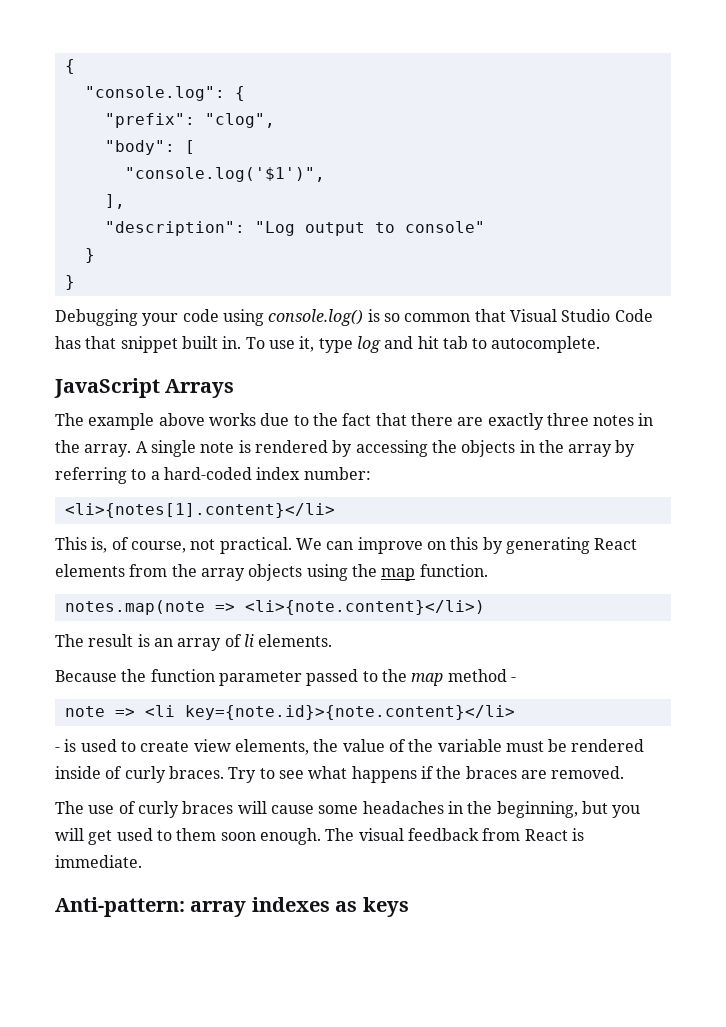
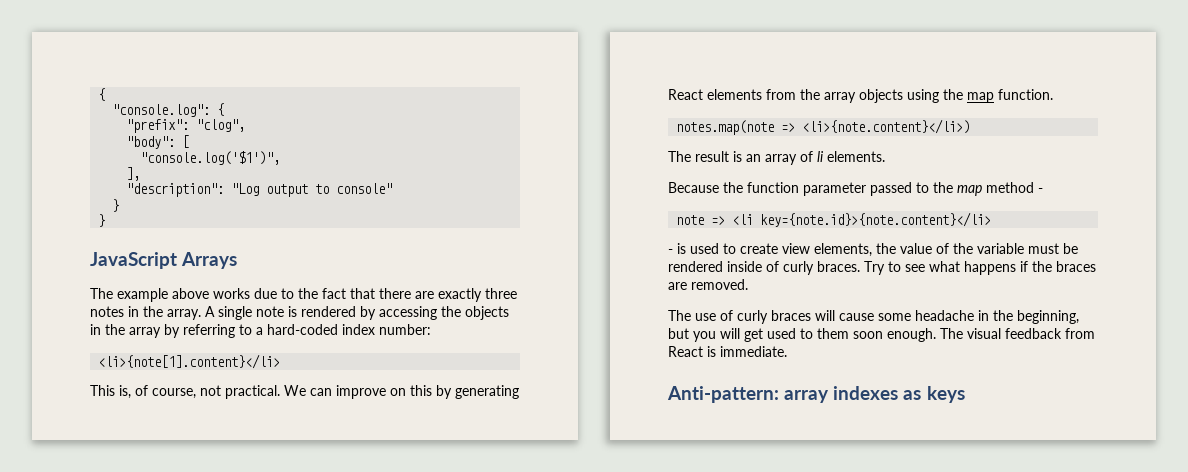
- Debugging your code using console.log() is so common that Visual Studio Code has that snippet built in. To use it, type log and hit tab to autocomplete.
- <li>{notes[1].content}</li>
+ <li>{note[1].content}</li>
- The use of curly braces will cause some headaches in the beginning, but you will get used to them soon enough.
+ The use of curly braces will cause some headache in the beginning, but you will get used to them soon enough.

